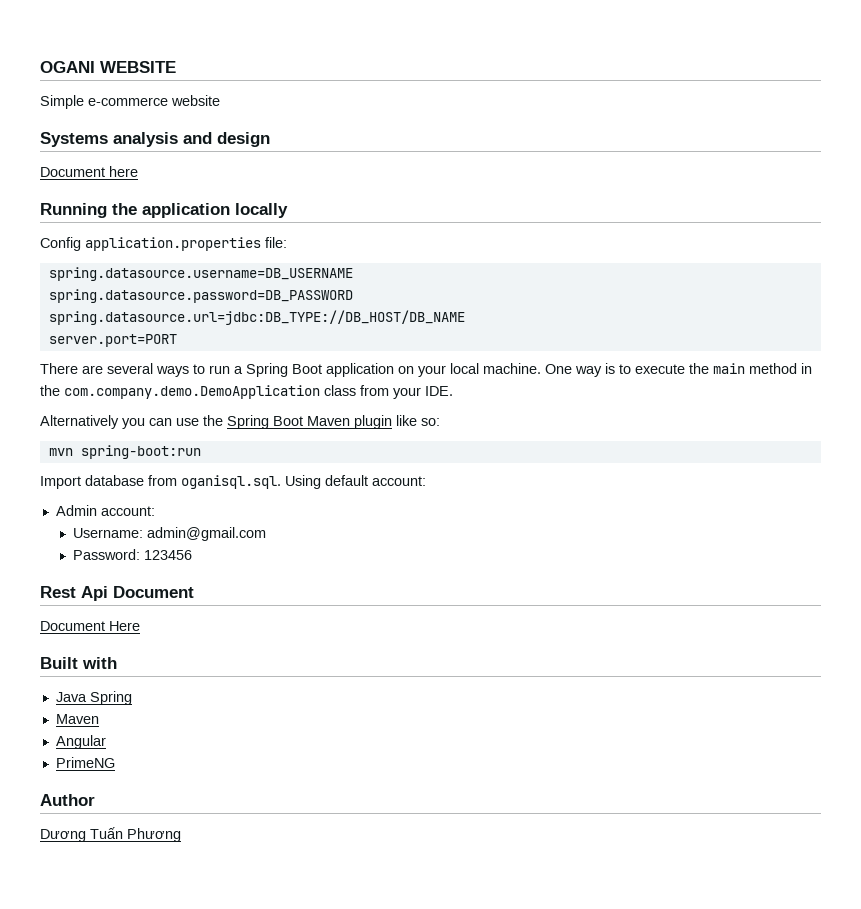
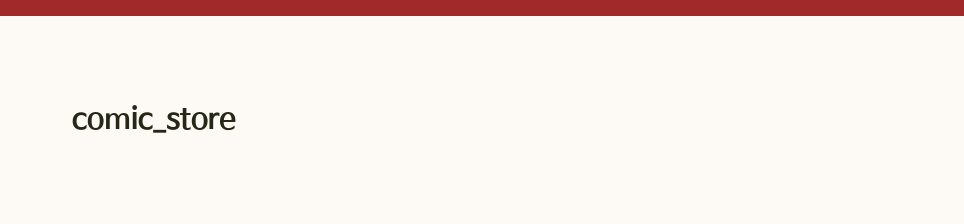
- OGANI WEBSITE
- Simple e-commerce website
- Systems analysis and design
- Document here
- Running the application locally
- Config application.properties file:
- spring.datasource.username=DB_USERNAME
- spring.datasource.password=DB_PASSWORD
- spring.datasource.url=jdbc:DB_TYPE://DB_HOST/DB_NAME
- server.port=PORT
- There are several ways to run a Spring Boot application on your local machine. One way is to execute the main method in the com.company.demo.DemoApplication class from your IDE.
- Alternatively you can use the Spring Boot Maven plugin like so:
- mvn spring-boot:run
- Import database from oganisql.sql. Using default account:
- Admin account:
- Username: admin@gmail.com
- Password: 123456
- Rest Api Document
- Document Here
- Built with
- Java Spring
- Maven
- Angular
- PrimeNG
- Author
- Dương Tuấn Phương
+ comic_store

